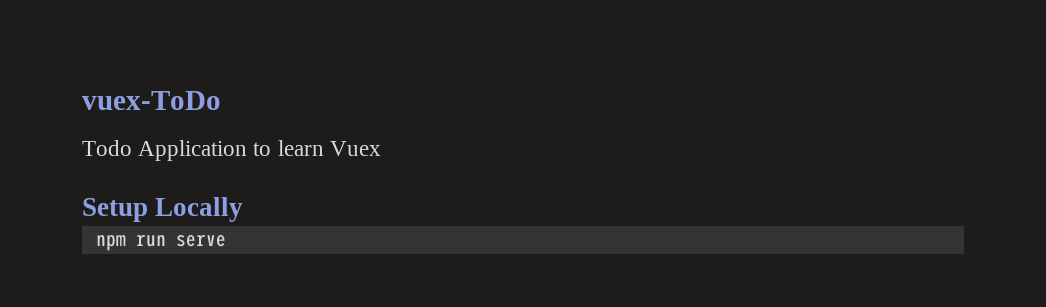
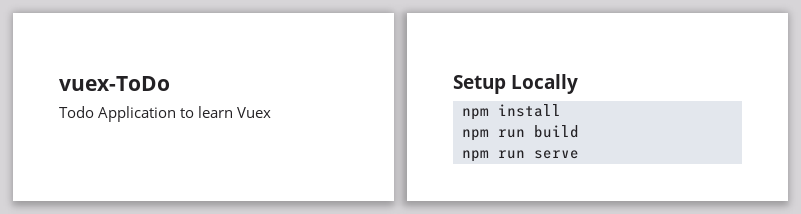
+ npm install
+ npm run build

